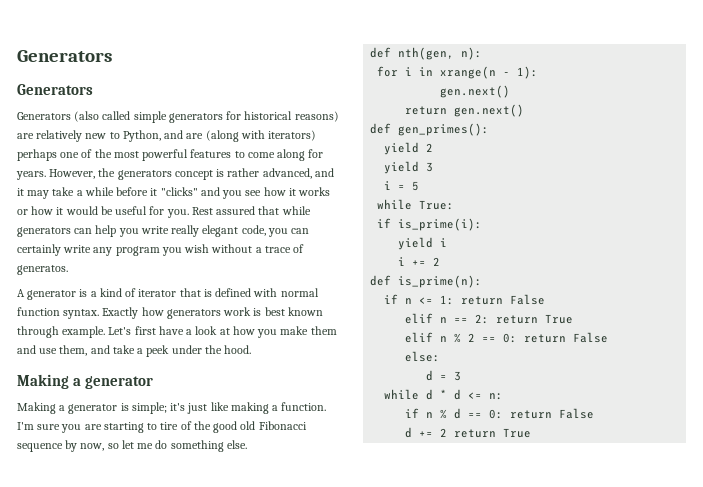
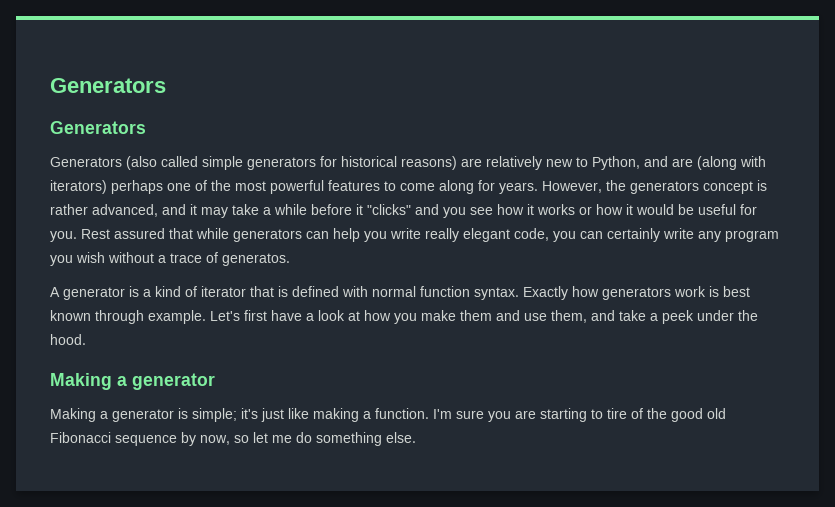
- def nth(gen, n):
- for i in xrange(n - 1):
- gen.next()
- return gen.next()
- def gen_primes():
- yield 2
- yield 3
- i = 5
- while True:
- if is_prime(i):
- yield i
- i += 2
- def is_prime(n):
- if n <= 1: return False
- elif n == 2: return True
- elif n % 2 == 0: return False
- else:
- d = 3
- while d * d <= n:
- if n % d == 0: return False
- d += 2 return True

